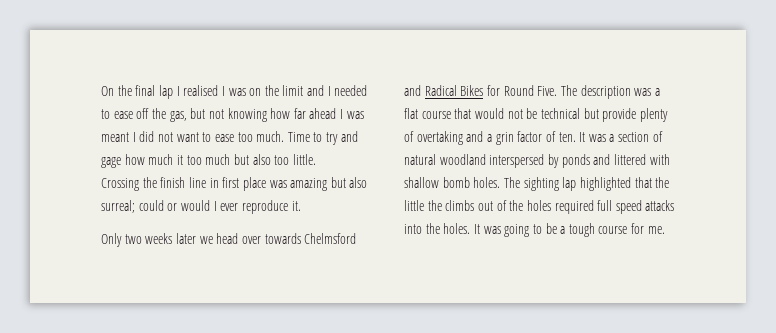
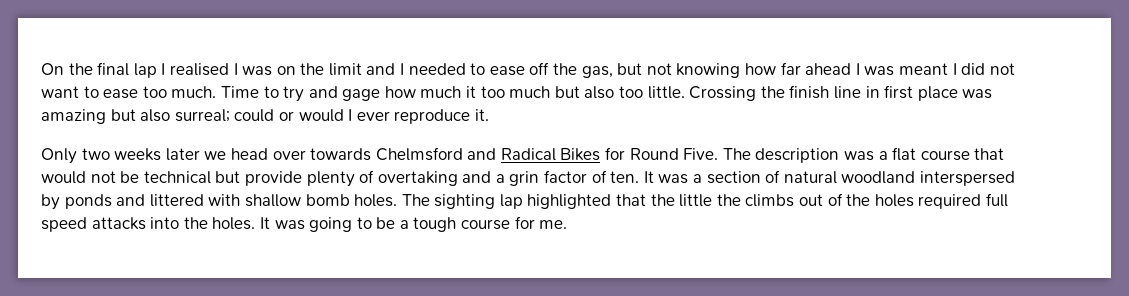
- Time to try and gage how much it too much but also too little.
- Crossing the finish line in first place was amazing but also surreal; could or would I ever reproduce it.
+ Time to try and gage how much it too much but also too little. Crossing the finish line in first place was amazing but also surreal; could or would I ever reproduce it.

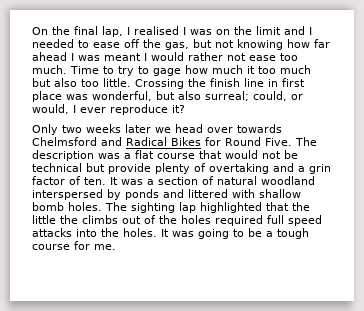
- On the final lap I realised I was on the limit and I needed to ease off the gas, but not knowing how far ahead I was meant I did not want to ease too much.
+ On the final lap, I realised I was on the limit and I needed to ease off the gas, but not knowing how far ahead I was meant I would rather not ease too much.
- Time to try and gage how much it too much but also too little.
+ Time to try to gage how much it too much but also too little.
- Crossing the finish line in first place was amazing but also surreal; could or would I ever reproduce it.
+ Crossing the finish line in first place was wonderful, but also surreal; could, or would, I ever reproduce it?

